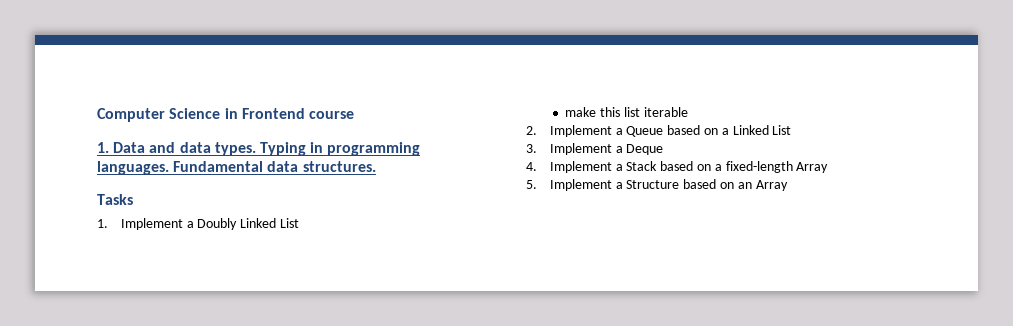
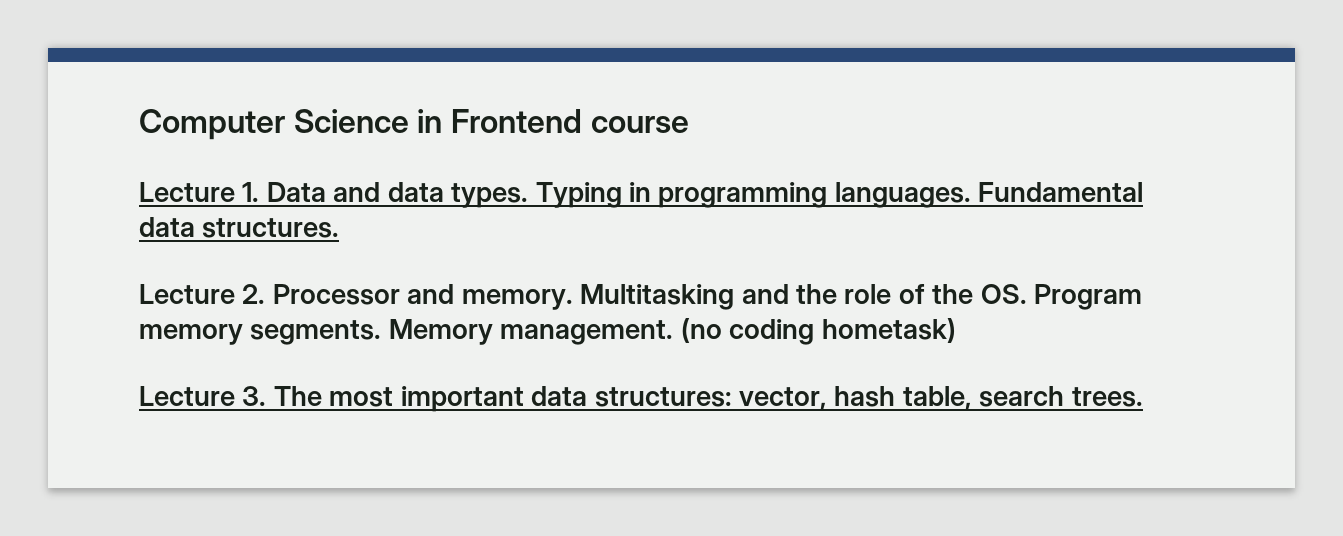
- 1. Data and data types.
+ Lecture 1. Data and data types.
- Tasks
- 1. Implement a Doubly Linked List
- make this list iterable
- 2. Implement a Queue based on a Linked List
- 3. Implement a Deque
- 4. Implement a Stack based on a fixed-length Array
- 5. Implement a Structure based on an Array
+ Lecture 2. Processor and memory. Multitasking and the role of the OS. Program memory segments. Memory management. (no coding hometask)
+ Lecture 3. The most important data structures: vector, hash table, search trees.

